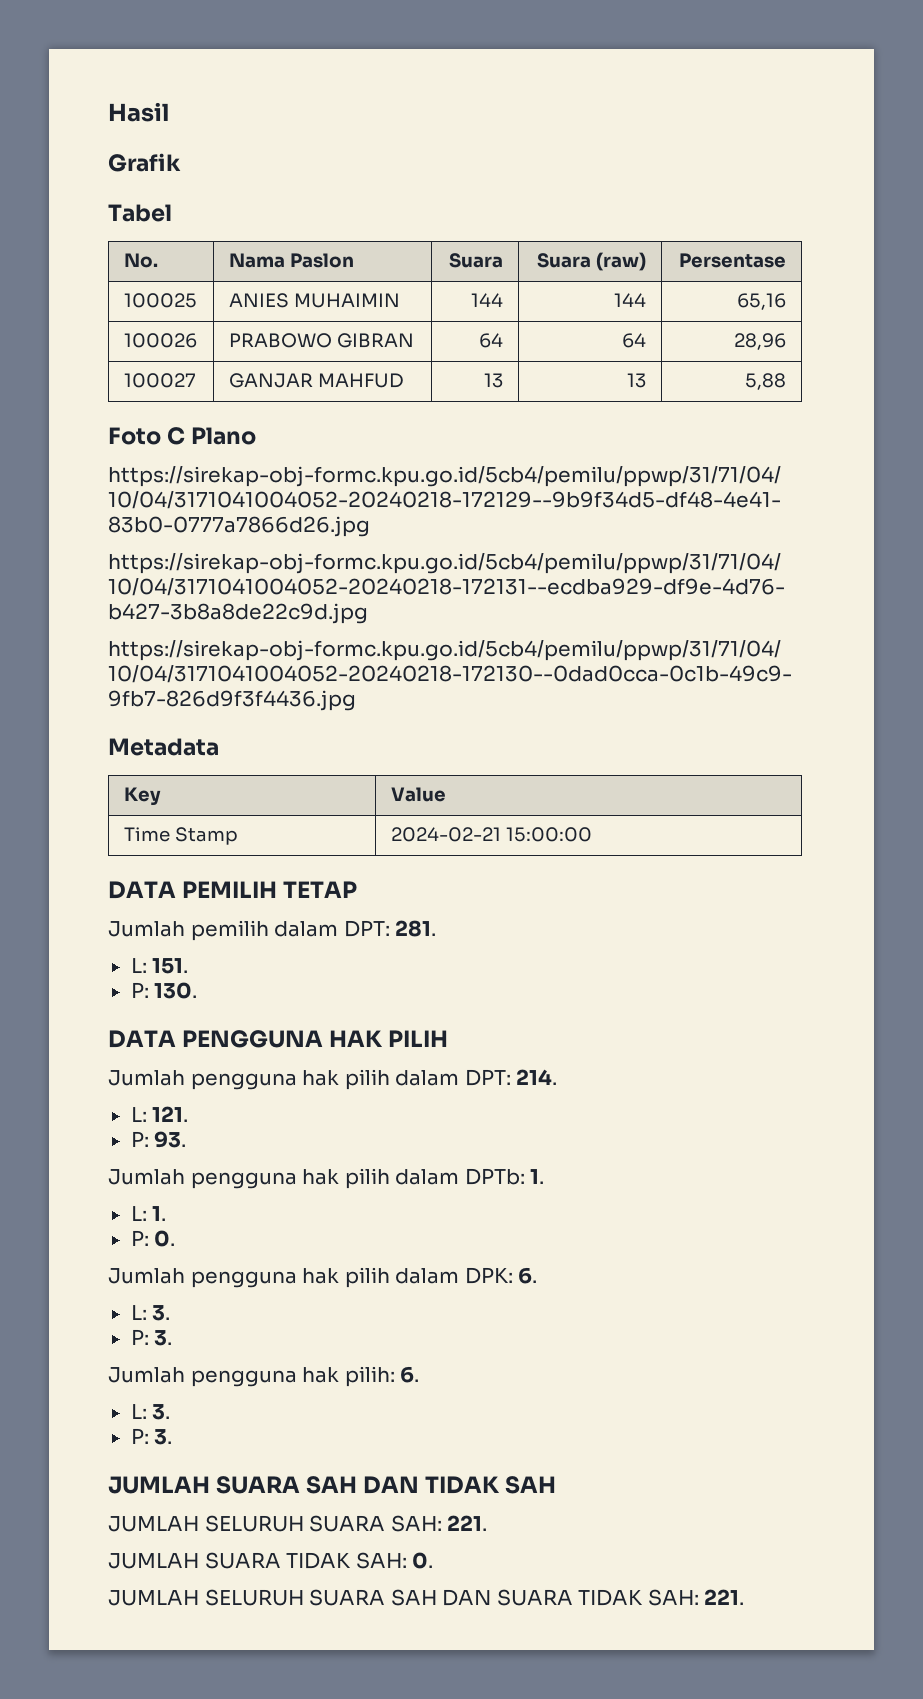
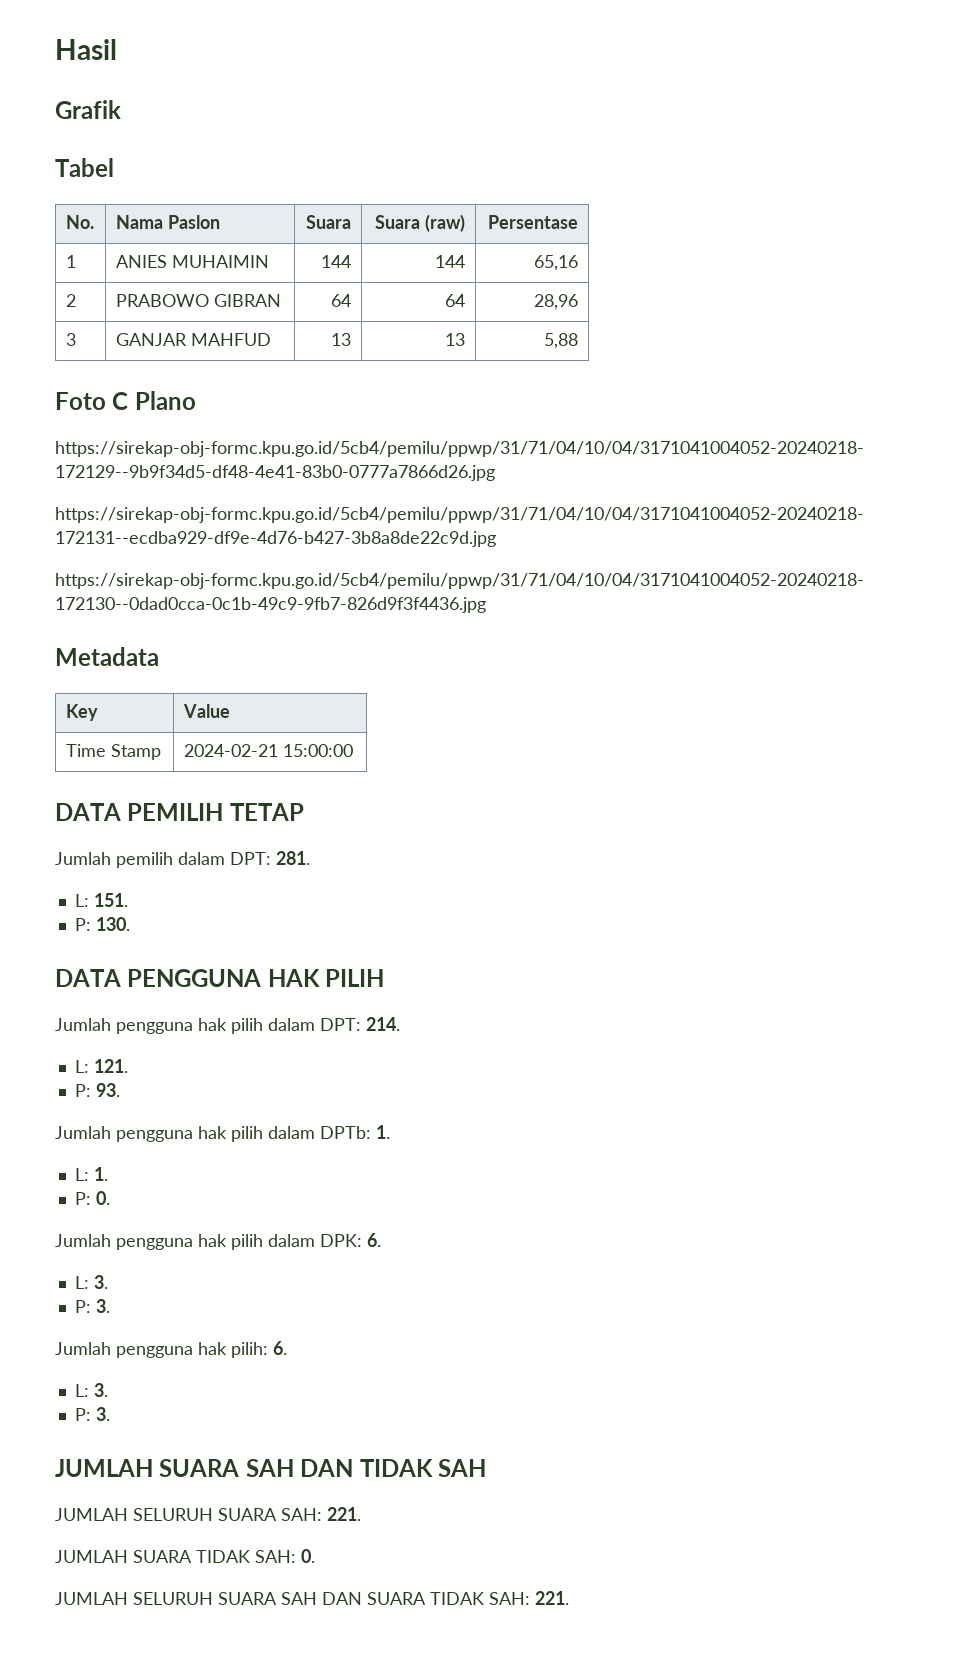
- 100025 | ANIES MUHAIMIN | 144 | 144 | 65,16
+ 1 | ANIES MUHAIMIN | 144 | 144 | 65,16
- 100026 | PRABOWO GIBRAN | 64 | 64 | 28,96
+ 2 | PRABOWO GIBRAN | 64 | 64 | 28,96
- 100027 | GANJAR MAHFUD | 13 | 13 | 5,88
+ 3 | GANJAR MAHFUD | 13 | 13 | 5,88

